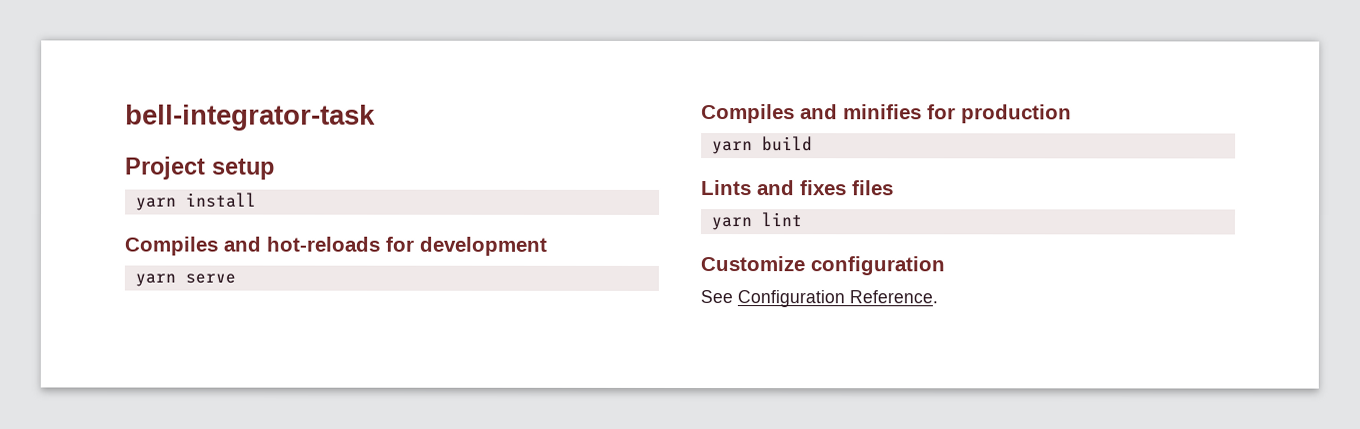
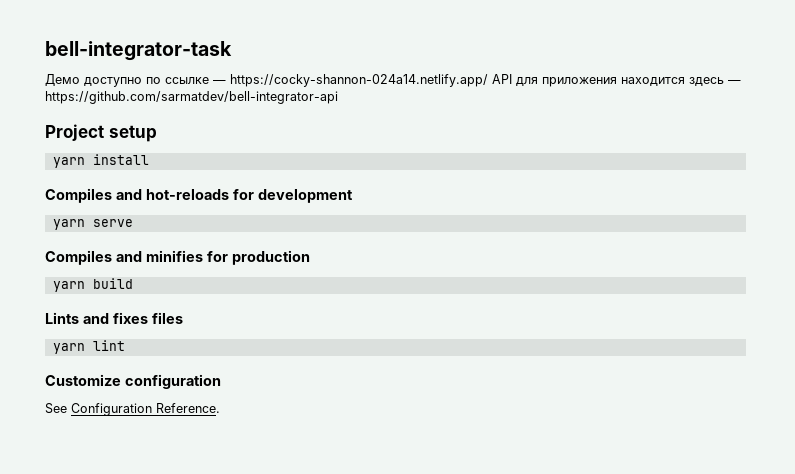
+ Демо доступно по ссылке — https://cocky-shannon-024a14.netlify.app/ API для приложения находится здесь — https://github.com/sarmatdev/bell-integrator-api

